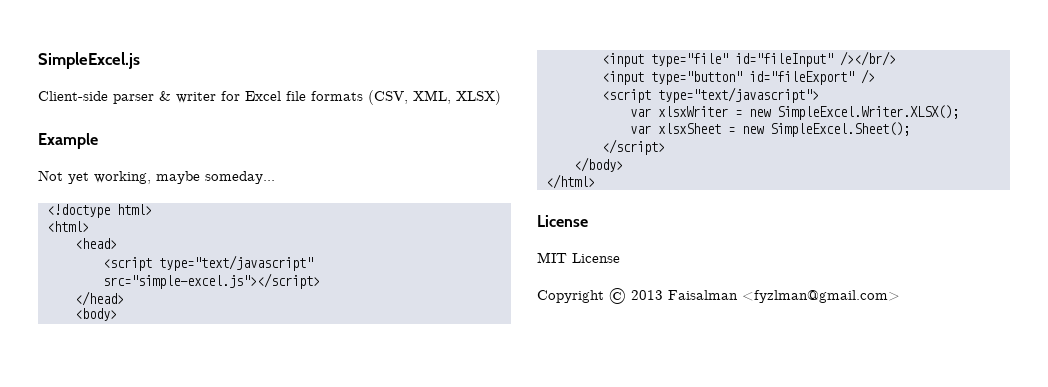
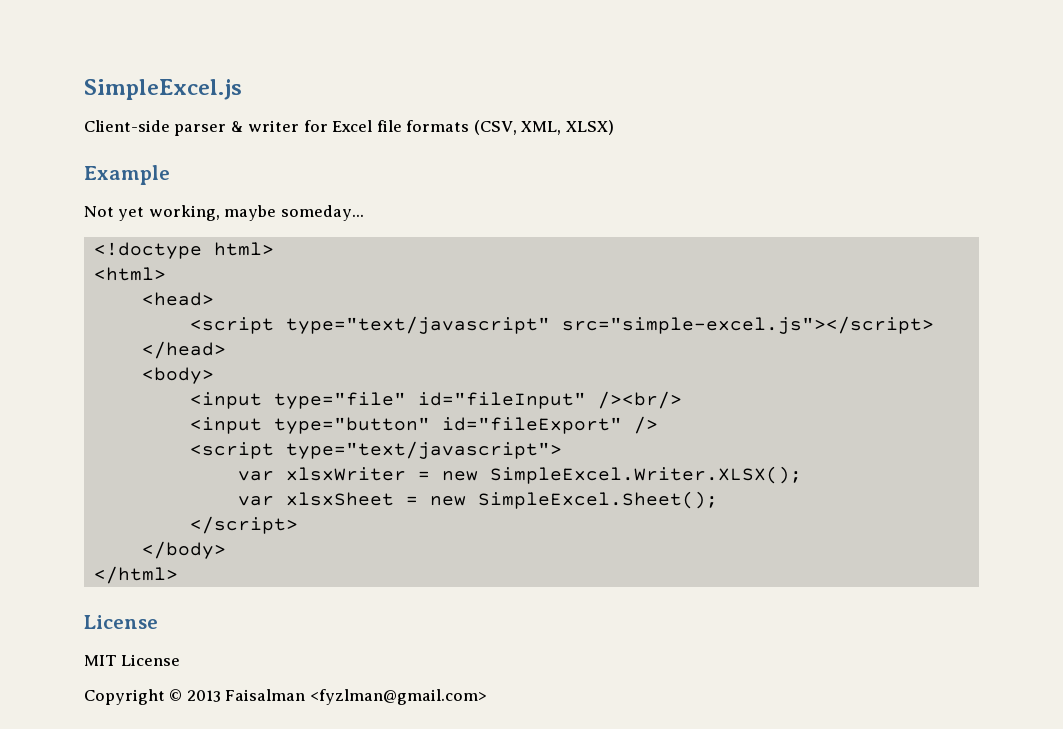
- <input type="file" id="fileInput" /></br/>
+ <input type="file" id="fileInput" /><br/>

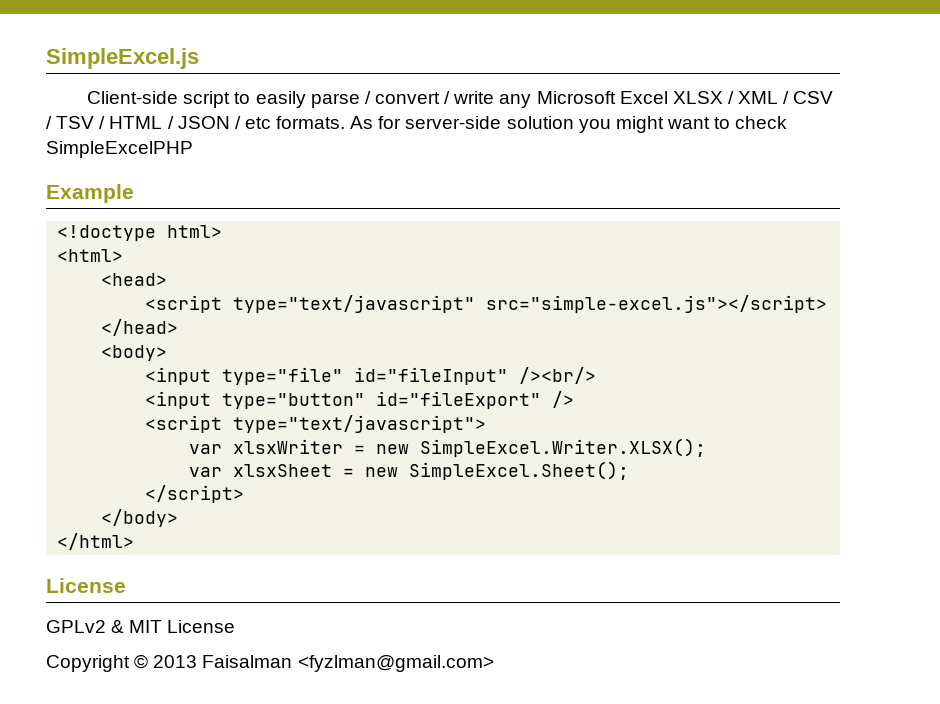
- Client-side parser & writer for Excel file formats (CSV, XML, XLSX)
+ Client-side script to easily parse / convert / write any Microsoft Excel XLSX / XML / CSV / TSV / HTML / JSON / etc formats. As for server-side solution you might want to check SimpleExcelPHP
  Example
- Not yet working, maybe someday...
- MIT License
+ GPLv2 & MIT License

